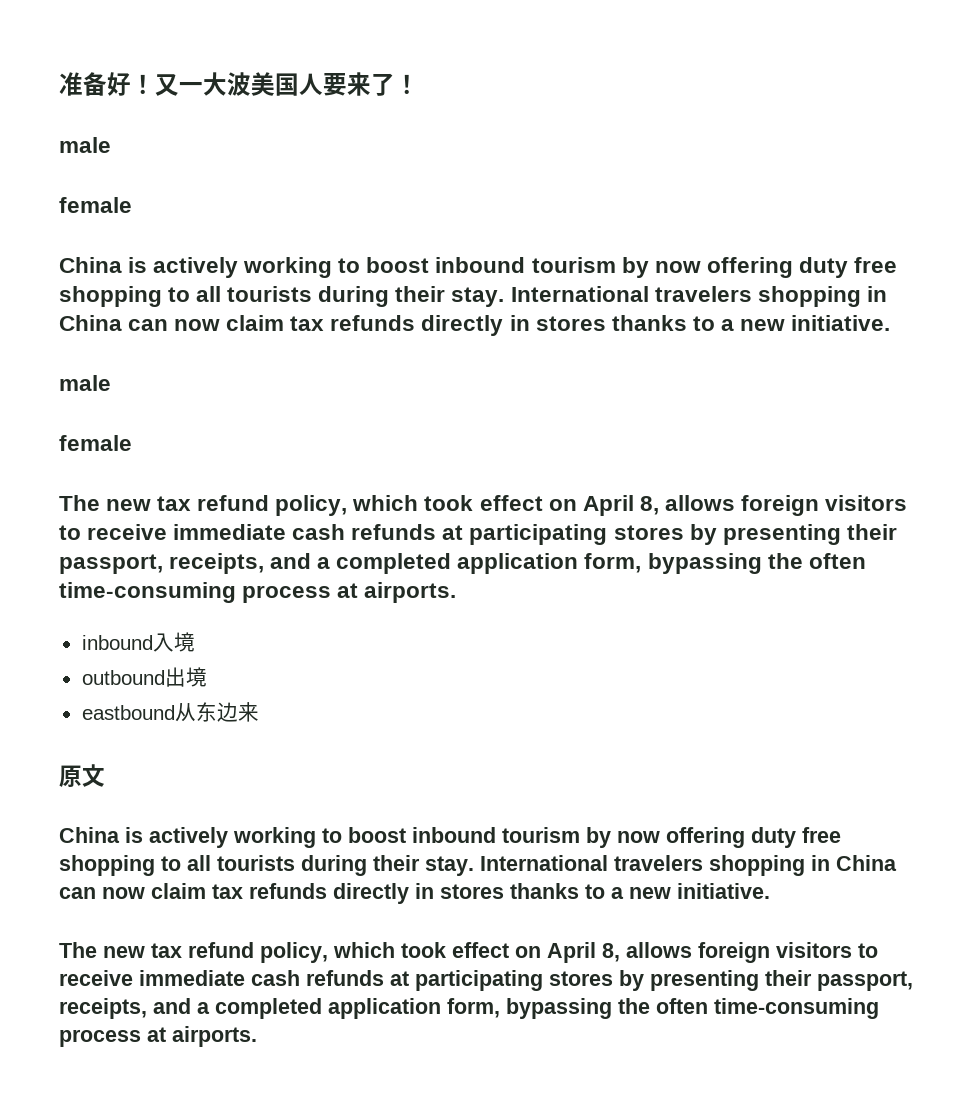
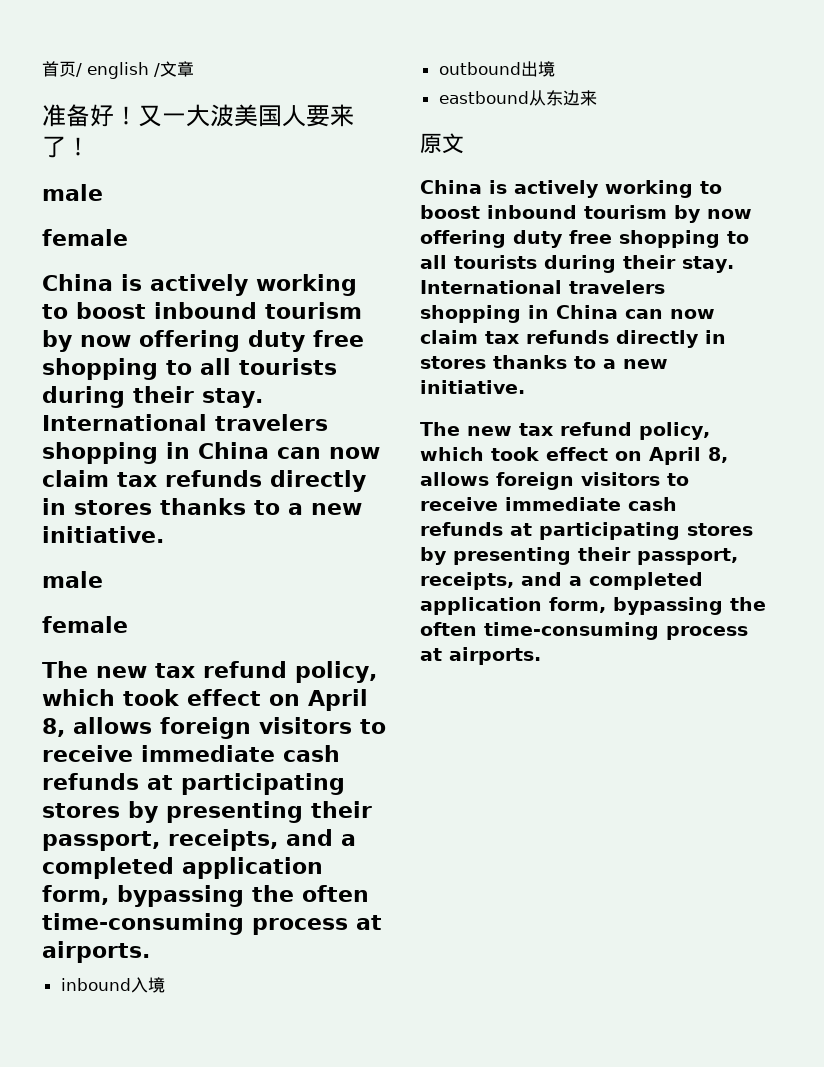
+ 首页/ english /文章

